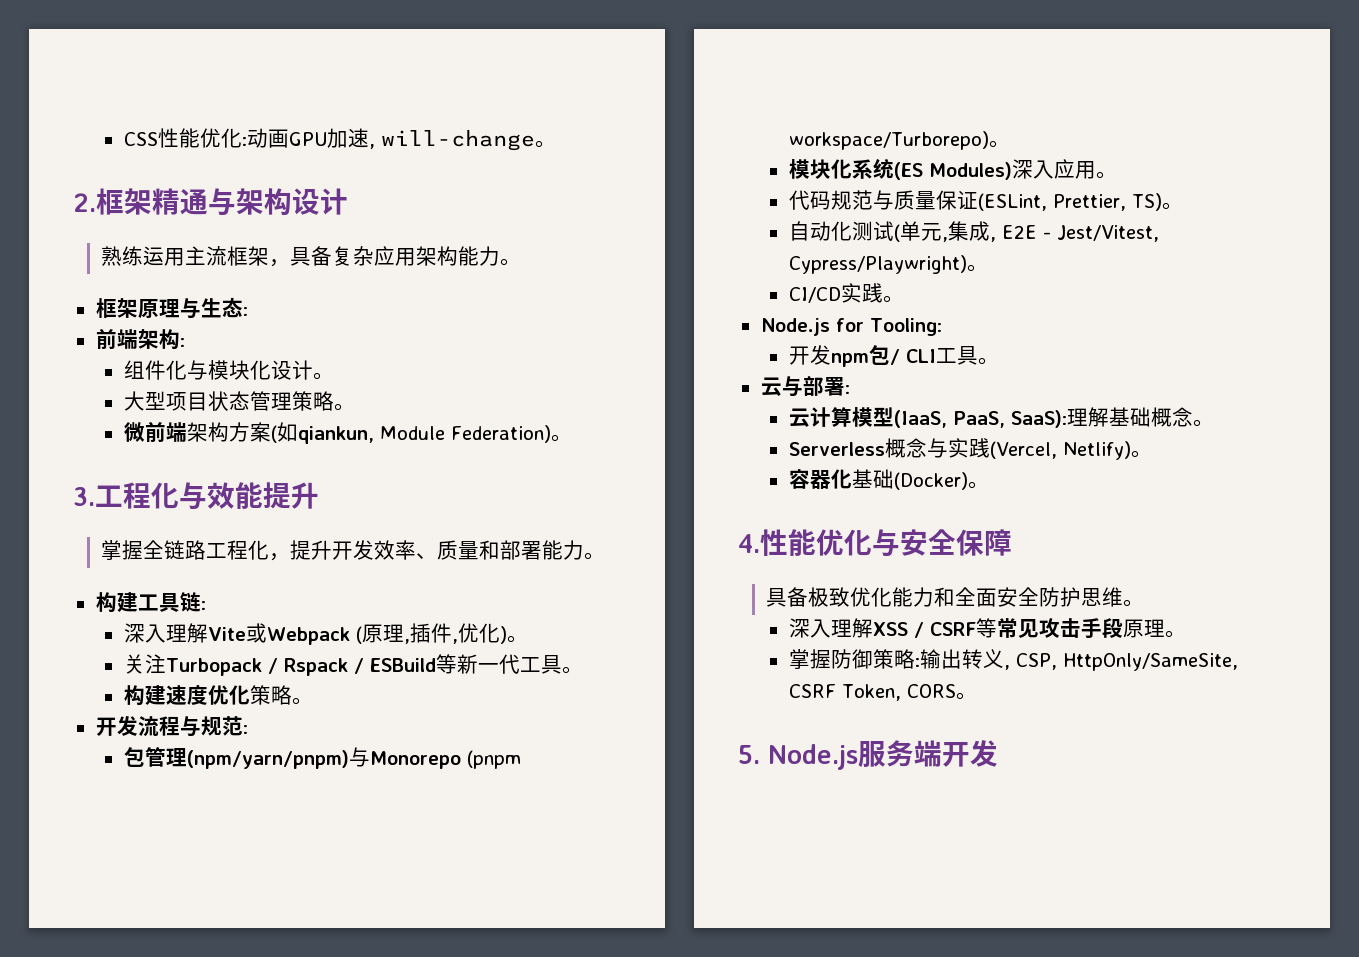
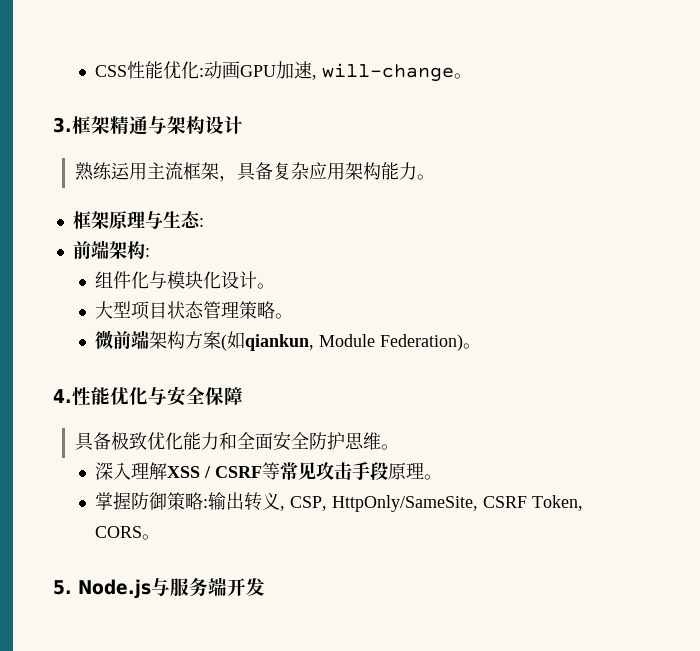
- 2.框架精通与架构设计
+ 3.框架精通与架构设计
- 3.工程化与效能提升
- 掌握全链路工程化，提升开发效率、质量和部署能力。
- 构建工具链:
- 深入理解Vite或Webpack (原理,插件,优化)。
- 关注Turbopack / Rspack / ESBuild等新一代工具。
- 构建速度优化策略。
- 开发流程与规范:
- 包管理(npm/yarn/pnpm)与Monorepo (pnpm workspace/Turborepo)。
- 模块化系统(ES Modules)深入应用。
- 代码规范与质量保证(ESLint, Prettier, TS)。
- 自动化测试(单元,集成, E2E - Jest/Vitest, Cypress/Playwright)。
- CI/CD实践。
- Node.js for Tooling:
- 开发npm包/ CLI工具。
- 云与部署:
- 云计算模型(IaaS, PaaS, SaaS):理解基础概念。
- Serverless概念与实践(Vercel, Netlify)。
- 容器化基础(Docker)。
- 5. Node.js服务端开发
+ 5. Node.js与服务端开发

